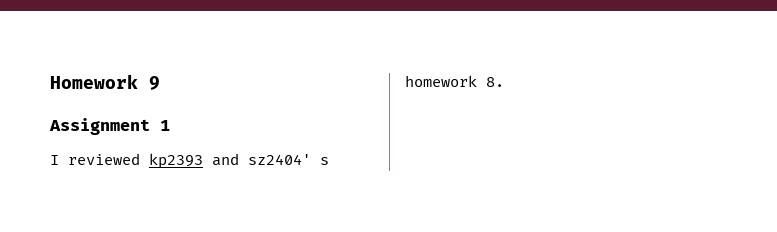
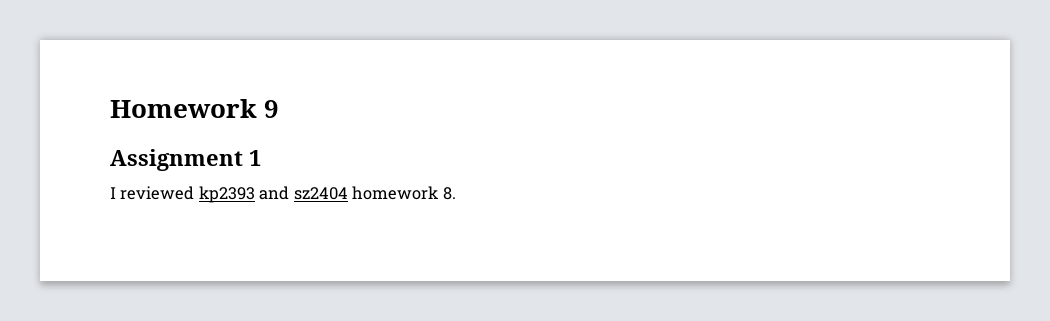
- I reviewed kp2393 and sz2404' s homework 8.
+ I reviewed kp2393 and sz2404 homework 8.

